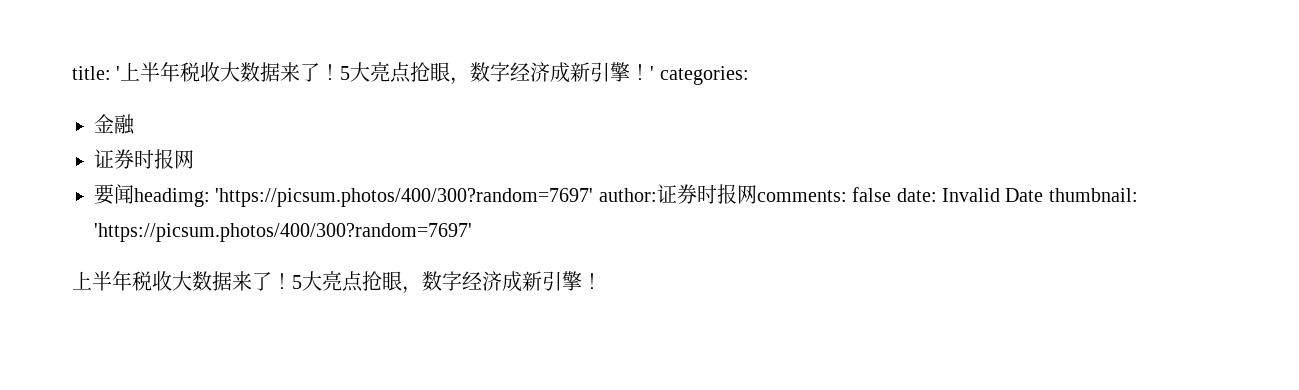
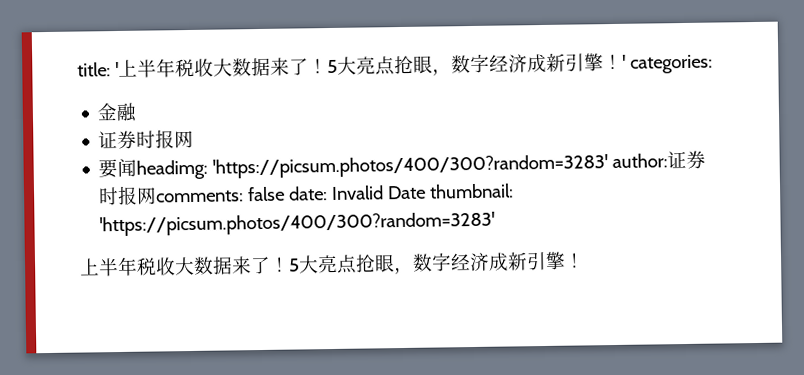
- 要闻headimg: 'https://picsum.photos/400/300?random=7697' author:证券时报网comments: false date: Invalid Date thumbnail: 'https://picsum.photos/400/300?random=7697'
+ 要闻headimg: 'https://picsum.photos/400/300?random=3283' author:证券时报网comments: false date: Invalid Date thumbnail: 'https://picsum.photos/400/300?random=3283'

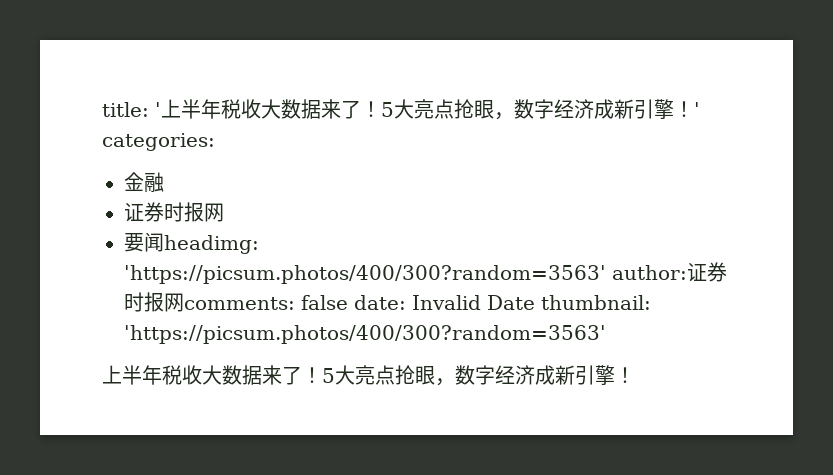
- 要闻headimg: 'https://picsum.photos/400/300?random=3283' author:证券时报网comments: false date: Invalid Date thumbnail: 'https://picsum.photos/400/300?random=3283'
+ 要闻headimg: 'https://picsum.photos/400/300?random=3563' author:证券时报网comments: false date: Invalid Date thumbnail: 'https://picsum.photos/400/300?random=3563'

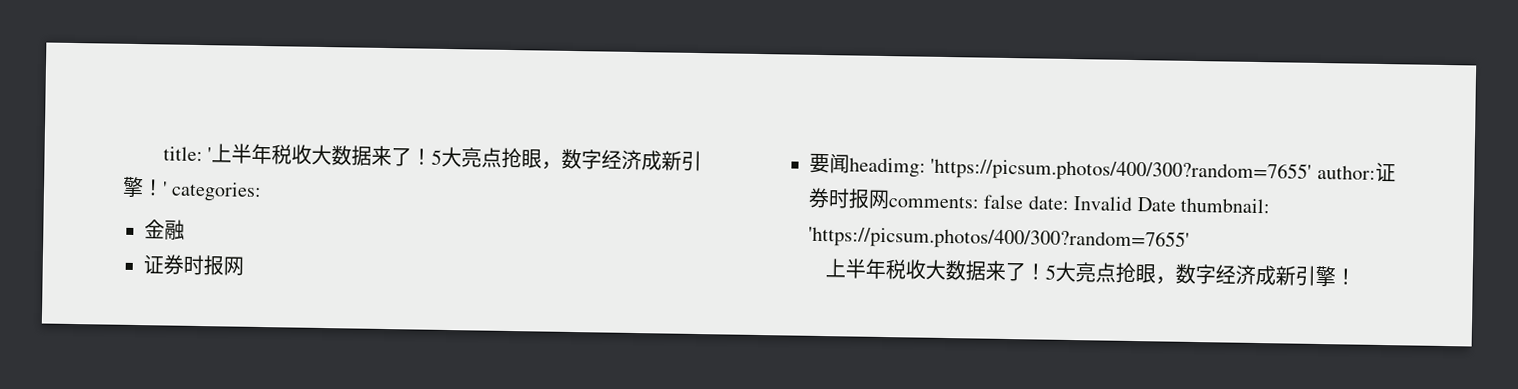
- 要闻headimg: 'https://picsum.photos/400/300?random=3563' author:证券时报网comments: false date: Invalid Date thumbnail: 'https://picsum.photos/400/300?random=3563'
+ 要闻headimg: 'https://picsum.photos/400/300?random=7655' author:证券时报网comments: false date: Invalid Date thumbnail: 'https://picsum.photos/400/300?random=7655'

